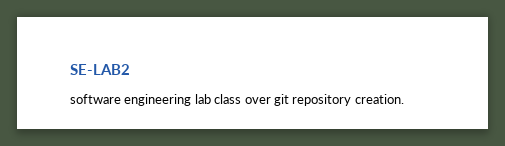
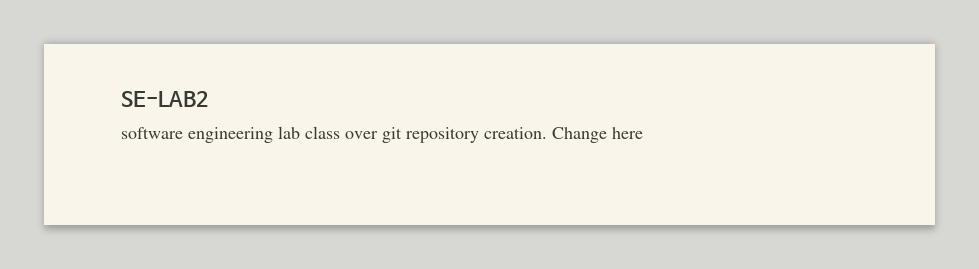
+ Change here

